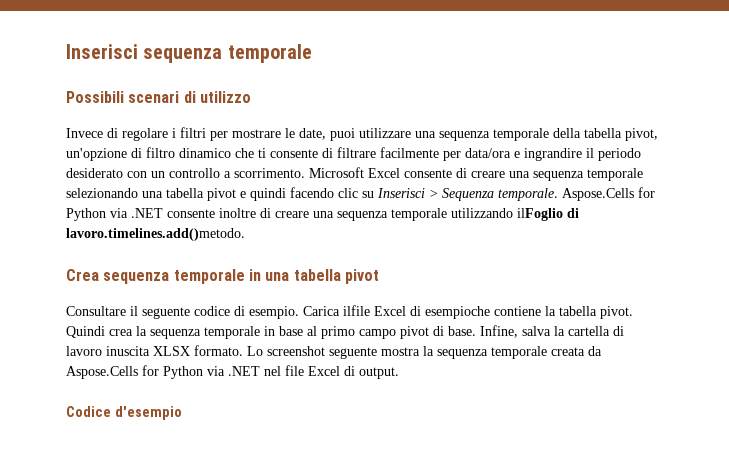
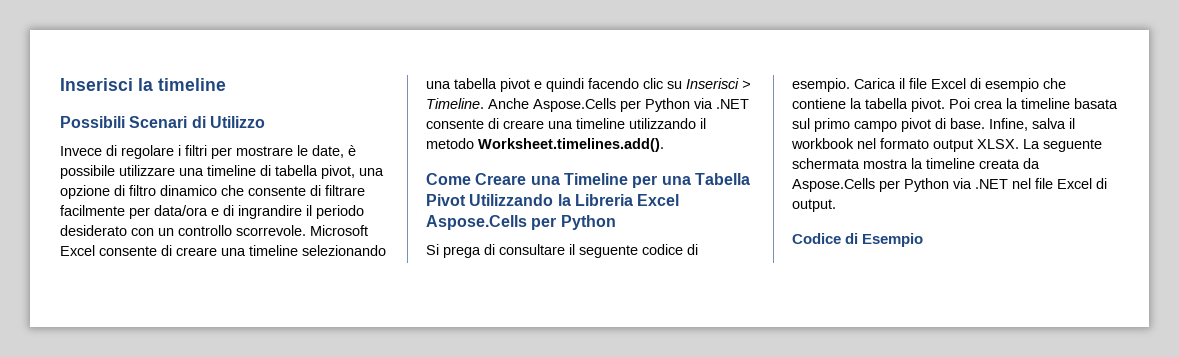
- Inserisci sequenza temporale
+ Inserisci la timeline
- Possibili scenari di utilizzo
+ Possibili Scenari di Utilizzo
- Invece di regolare i filtri per mostrare le date, puoi utilizzare una sequenza temporale della tabella pivot, un'opzione di filtro dinamico che ti consente di filtrare facilmente per data/ora e ingrandire il periodo desiderato con un controllo a scorrimento.
+ Invece di regolare i filtri per mostrare le date, è possibile utilizzare una timeline di tabella pivot, una opzione di filtro dinamico che consente di filtrare facilmente per data/ora e di ingrandire il periodo desiderato con un controllo scorrevole.
- Microsoft Excel consente di creare una sequenza temporale selezionando una tabella pivot e quindi facendo clic su Inserisci > Sequenza temporale. Aspose.Cells for Python via .NET consente inoltre di creare una sequenza temporale utilizzando ilFoglio di lavoro.timelines.add()metodo.
- Crea sequenza temporale in una tabella pivot
- Consultare il seguente codice di esempio.
+ Microsoft Excel consente di creare una timeline selezionando una tabella pivot e quindi facendo clic su Inserisci > Timeline. Anche Aspose.Cells per Python via .NET consente di creare una timeline utilizzando il metodo Worksheet.timelines.add().
+ Come Creare una Timeline per una Tabella Pivot Utilizzando la Libreria Excel Aspose.Cells per Python
+ Si prega di consultare il seguente codice di esempio.
- Carica ilfile Excel di esempioche contiene la tabella pivot.
+ Carica il file Excel di esempio che contiene la tabella pivot.
- Quindi crea la sequenza temporale in base al primo campo pivot di base.
+ Poi crea la timeline basata sul primo campo pivot di base.
- Infine, salva la cartella di lavoro inuscita XLSX formato. Lo screenshot seguente mostra la sequenza temporale creata da Aspose.Cells for Python via .NET nel file Excel di output.
+ Infine, salva il workbook nel formato output XLSX. La seguente schermata mostra la timeline creata da Aspose.Cells per Python via .NET nel file Excel di output.
- Codice d'esempio
+ Codice di Esempio

